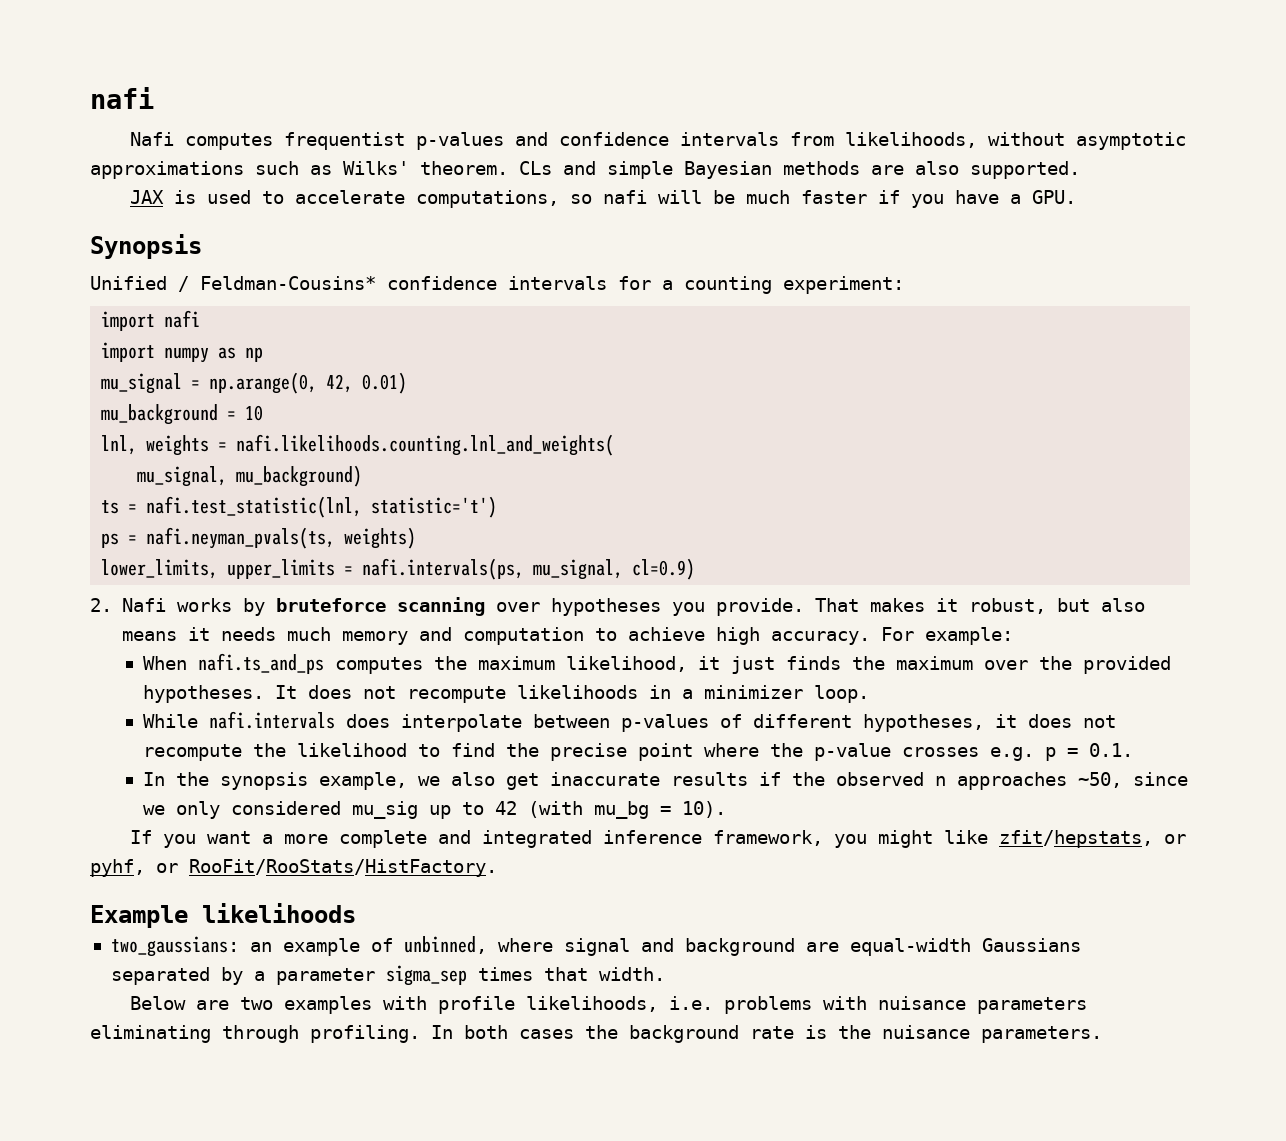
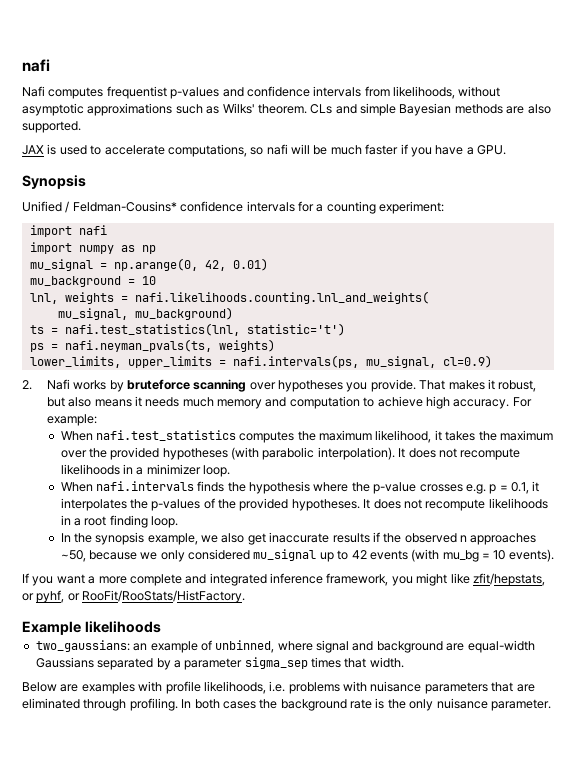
- ts = nafi.test_statistic(lnl, statistic='t')
+ ts = nafi.test_statistics(lnl, statistic='t')
- When nafi.ts_and_ps computes the maximum likelihood, it just finds the maximum over the provided hypotheses.
+ When nafi.test_statistics computes the maximum likelihood, it takes the maximum over the provided hypotheses (with parabolic interpolation). It does not recompute likelihoods in a minimizer loop.
+ When nafi.intervals finds the hypothesis where the p-value crosses e.g. p = 0.1, it interpolates the p-values of the provided hypotheses.
- It does not recompute likelihoods in a minimizer loop.
- While nafi.intervals does interpolate between p-values of different hypotheses, it does not recompute the likelihood to find the precise point where the p-value crosses e.g. p = 0.1.
+ It does not recompute likelihoods in a root finding loop.
- In the synopsis example, we also get inaccurate results if the observed n approaches ~50, since we only considered mu_sig up to 42 (with mu_bg = 10).
+ In the synopsis example, we also get inaccurate results if the observed n approaches ~50, because we only considered mu_signal up to 42 events (with mu_bg = 10 events).
- Below are two examples with profile likelihoods, i.e. problems with nuisance parameters eliminating through profiling.
+ Below are examples with profile likelihoods, i.e. problems with nuisance parameters that are eliminated through profiling.
- In both cases the background rate is the nuisance parameters.
+ In both cases the background rate is the only nuisance parameter.

